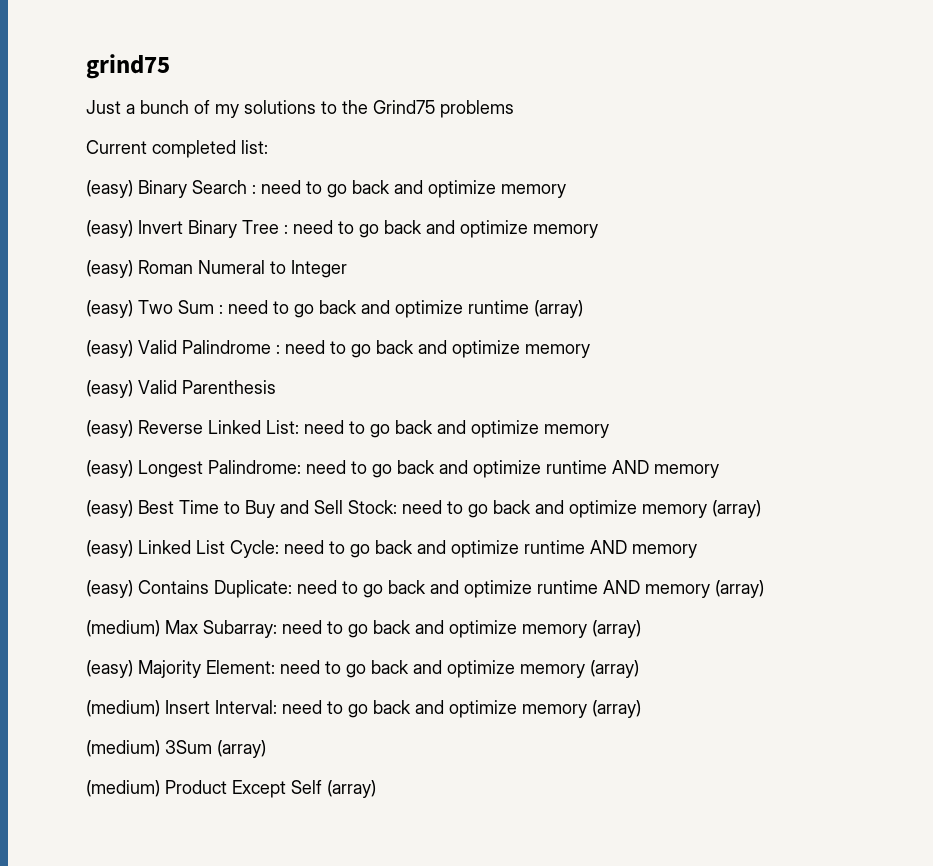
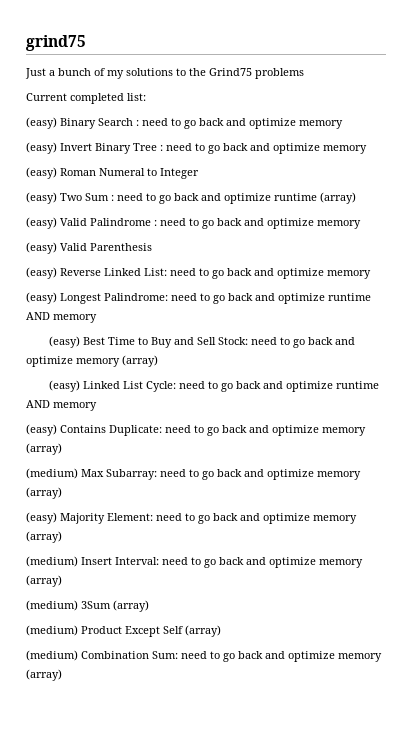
- (easy) Contains Duplicate: need to go back and optimize runtime AND memory (array)
+ (easy) Contains Duplicate: need to go back and optimize memory (array)
+ (medium) Combination Sum: need to go back and optimize memory (array)

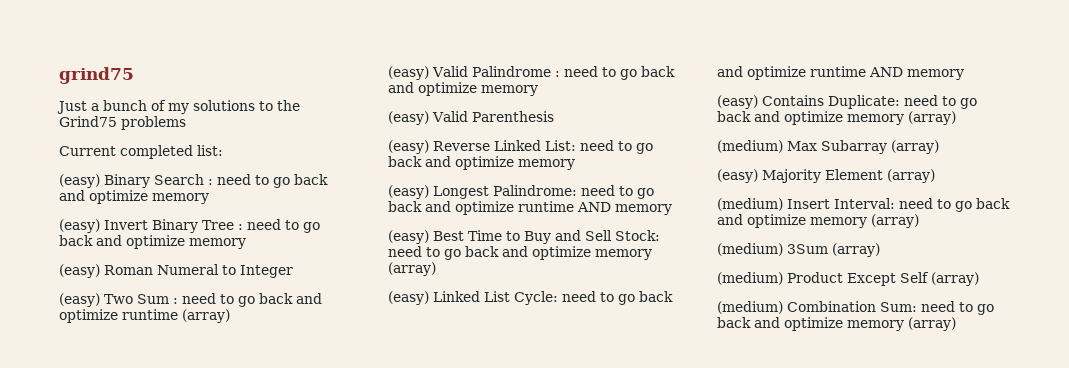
- (medium) Max Subarray: need to go back and optimize memory (array)
- (easy) Majority Element: need to go back and optimize memory (array)
+ (medium) Max Subarray (array)
+ (easy) Majority Element (array)

